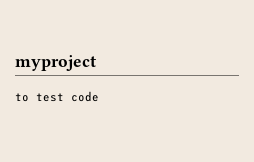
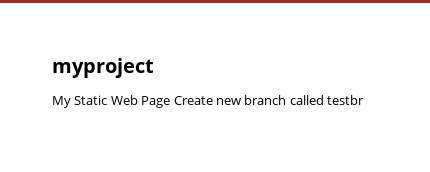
- to test code
+ My Static Web Page Create new branch called testbr

